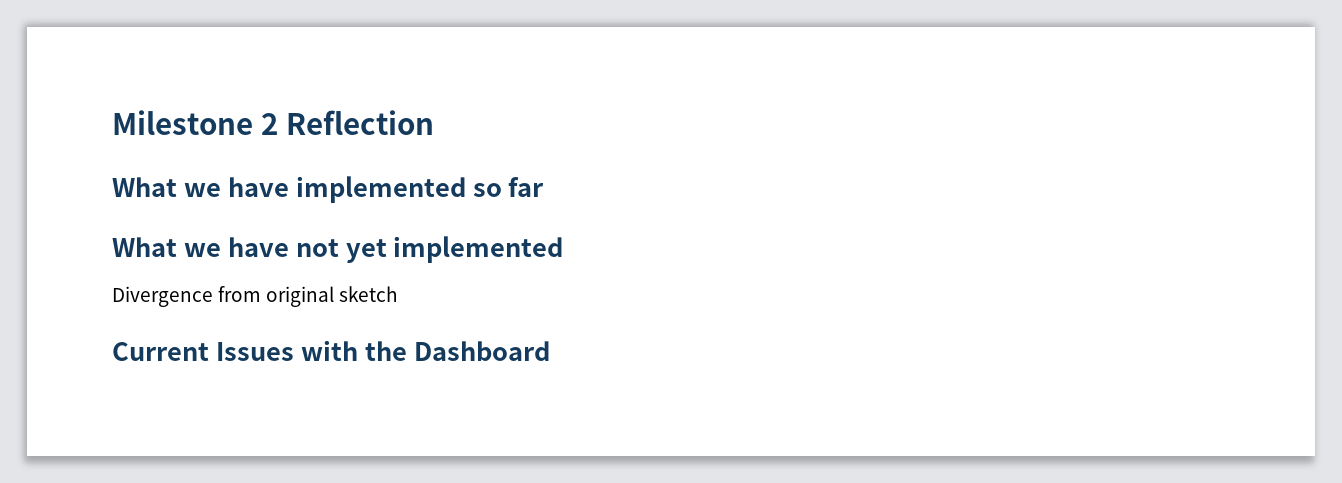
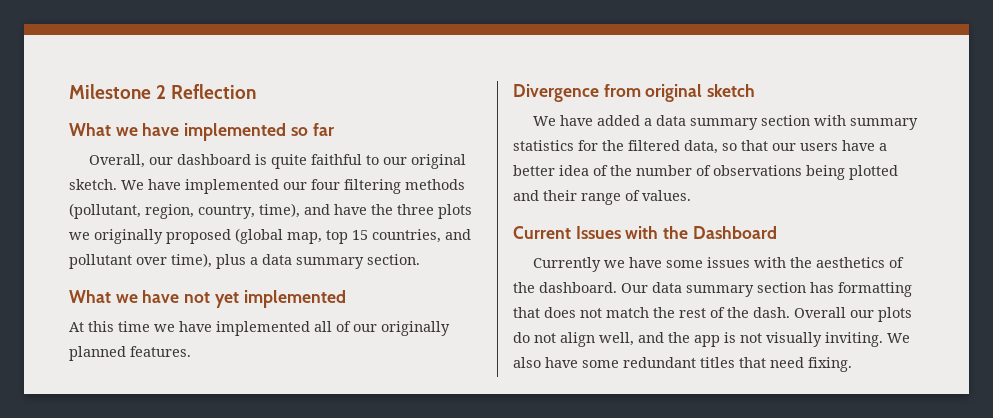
+ Overall, our dashboard is quite faithful to our original sketch. We have implemented our four filtering methods (pollutant, region, country, time), and have the three plots we originally proposed (global map, top 15 countries, and pollutant over time), plus a data summary section.
+ At this time we have implemented all of our originally planned features.
  Divergence from original sketch
+ We have added a data summary section with summary statistics for the filtered data, so that our users have a better idea of the number of observations being plotted and their range of values.
+ Currently we have some issues with the aesthetics of the dashboard. Our data summary section has formatting that does not match the rest of the dash. Overall our plots do not align well, and the app is not visually inviting. We also have some redundant titles that need fixing.

